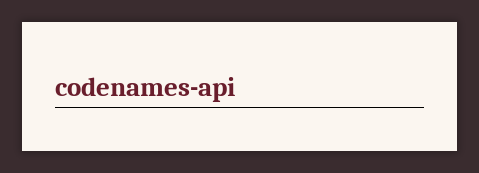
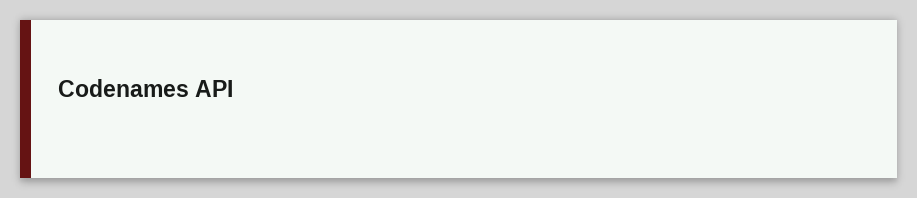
- codenames-api
+ Codenames API

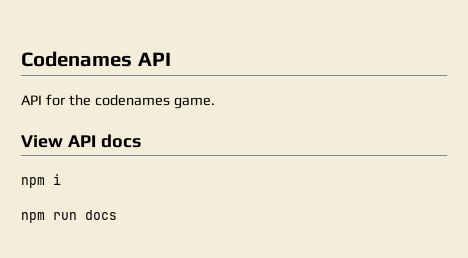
+ API for the codenames game.
+ View API docs
+ npm i
+ npm run docs

